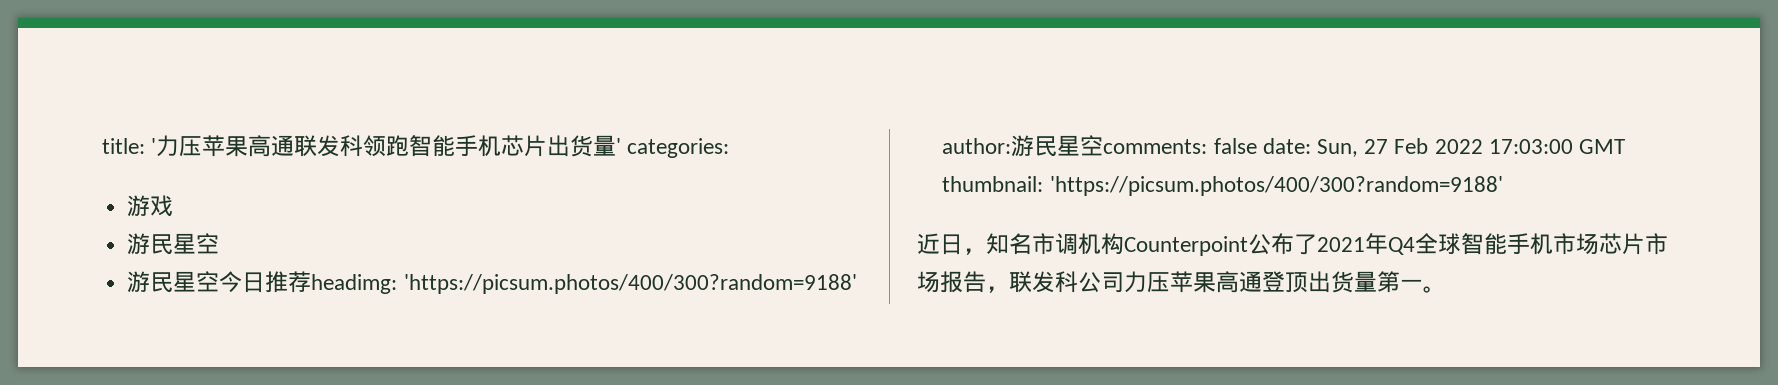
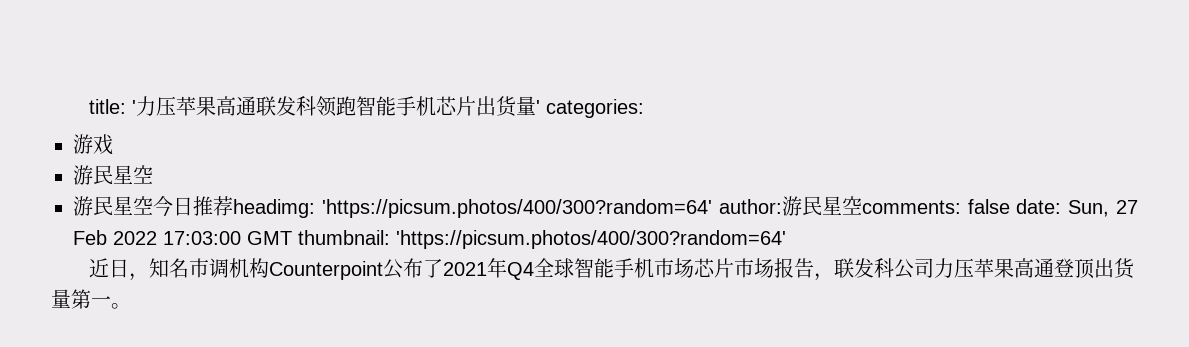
- 游民星空今日推荐headimg: 'https://picsum.photos/400/300?random=9188' author:游民星空comments: false date: Sun, 27 Feb 2022 17:03:00 GMT thumbnail: 'https://picsum.photos/400/300?random=9188'
+ 游民星空今日推荐headimg: 'https://picsum.photos/400/300?random=64' author:游民星空comments: false date: Sun, 27 Feb 2022 17:03:00 GMT thumbnail: 'https://picsum.photos/400/300?random=64'

